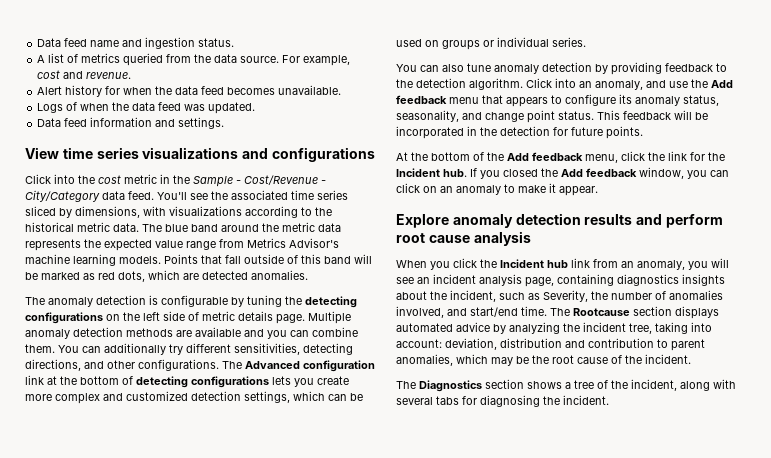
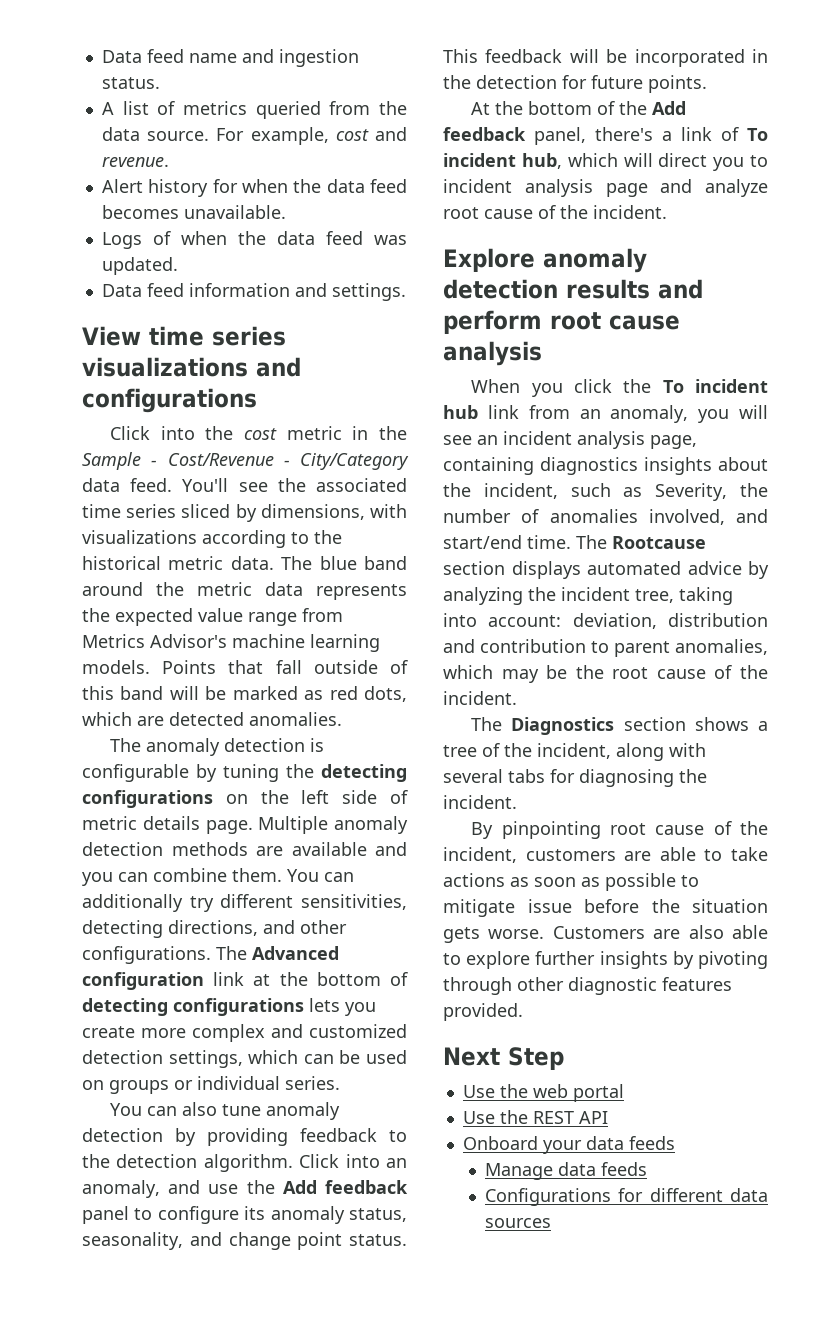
- Click into an anomaly, and use the Add feedback menu that appears to configure its anomaly status, seasonality, and change point status.
+ Click into an anomaly, and use the Add feedback panel to configure its anomaly status, seasonality, and change point status.
- At the bottom of the Add feedback menu, click the link for the Incident hub. If you closed the Add feedback window, you can click on an anomaly to make it appear.
+ At the bottom of the Add feedback panel, there's a link of To incident hub, which will direct you to incident analysis page and analyze root cause of the incident.
- When you click the Incident hub link from an anomaly, you will see an incident analysis page, containing diagnostics insights about the incident, such as Severity, the number of anomalies involved, and start/end time.
+ When you click the To incident hub link from an anomaly, you will see an incident analysis page, containing diagnostics insights about the incident, such as Severity, the number of anomalies involved, and start/end time.
+ By pinpointing root cause of the incident, customers are able to take actions as soon as possible to mitigate issue before the situation gets worse. Customers are also able to explore further insights by pivoting through other diagnostic features provided.
+ Next Step
+ Use the web portal
+ Use the REST API
+ Onboard your data feeds
+ Manage data feeds
+ Configurations for different data sources

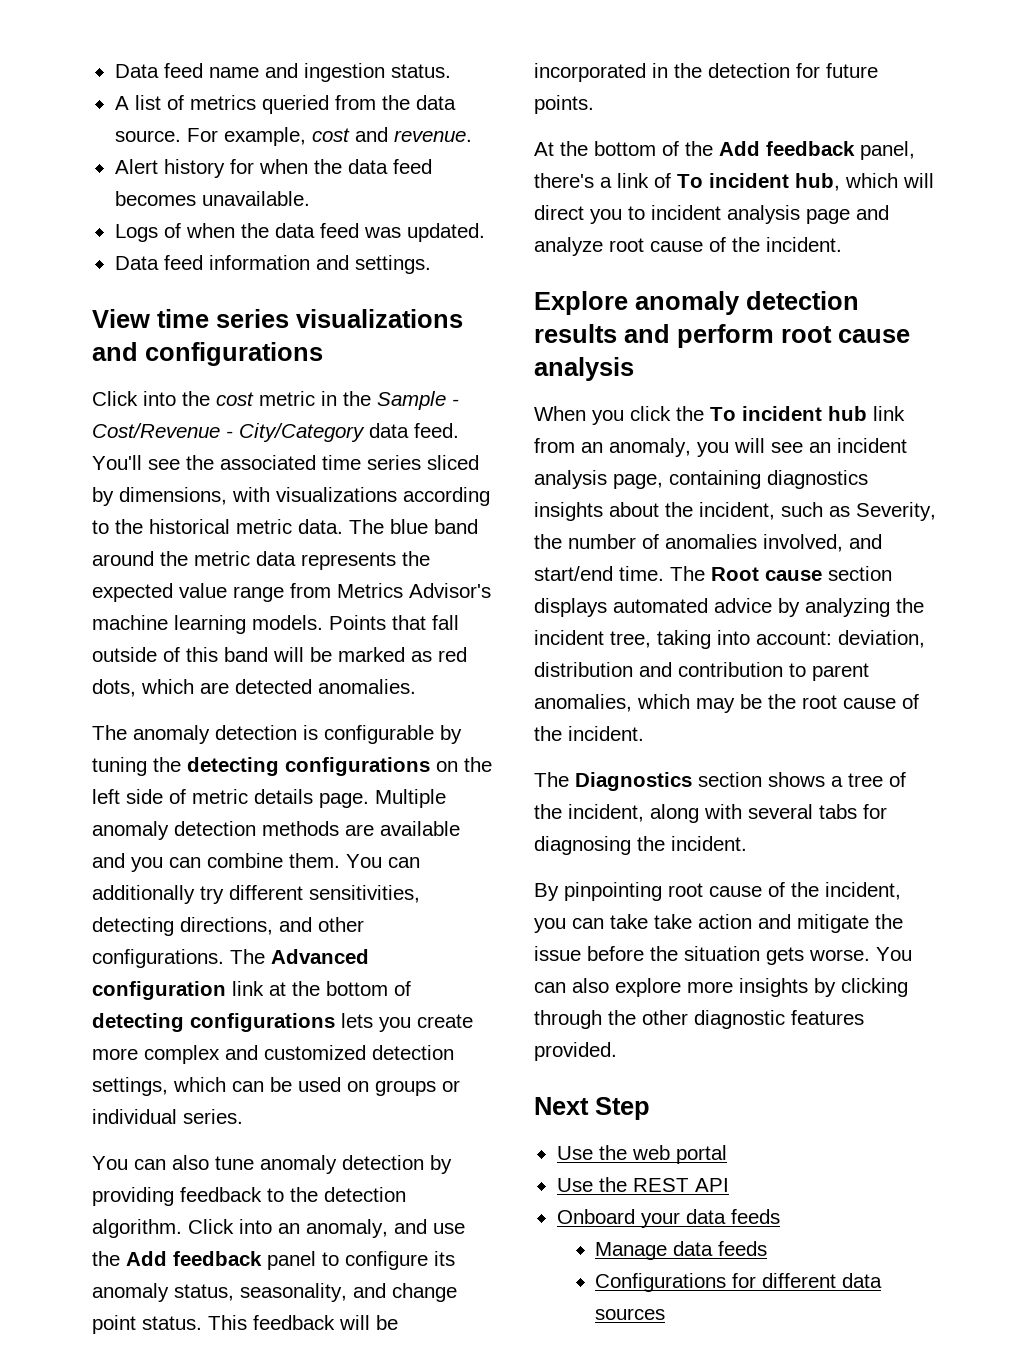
- The Rootcause section displays automated advice by analyzing the incident tree, taking into account: deviation, distribution and contribution to parent anomalies, which may be the root cause of the incident.
+ The Root cause section displays automated advice by analyzing the incident tree, taking into account: deviation, distribution and contribution to parent anomalies, which may be the root cause of the incident.
- By pinpointing root cause of the incident, customers are able to take actions as soon as possible to mitigate issue before the situation gets worse.
+ By pinpointing root cause of the incident, you can take take action and mitigate the issue before the situation gets worse.
- Customers are also able to explore further insights by pivoting through other diagnostic features provided.
+ You can also explore more insights by clicking through the other diagnostic features provided.

